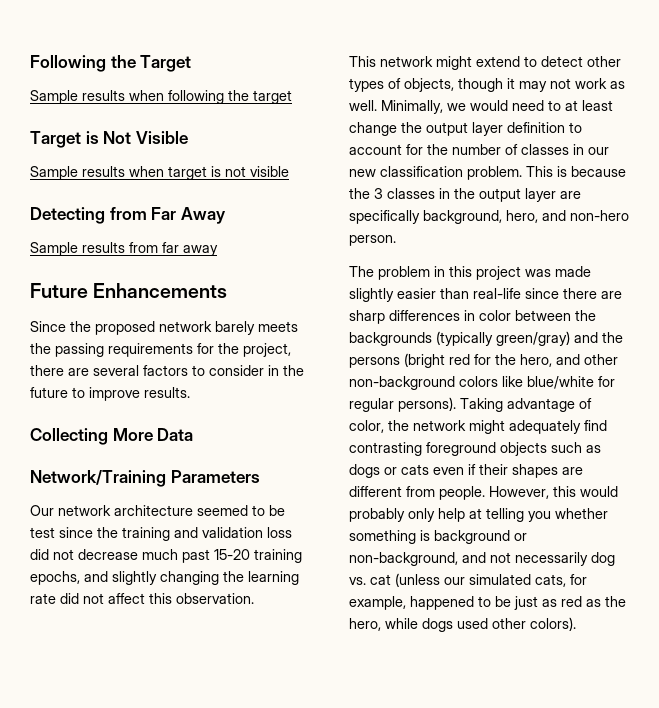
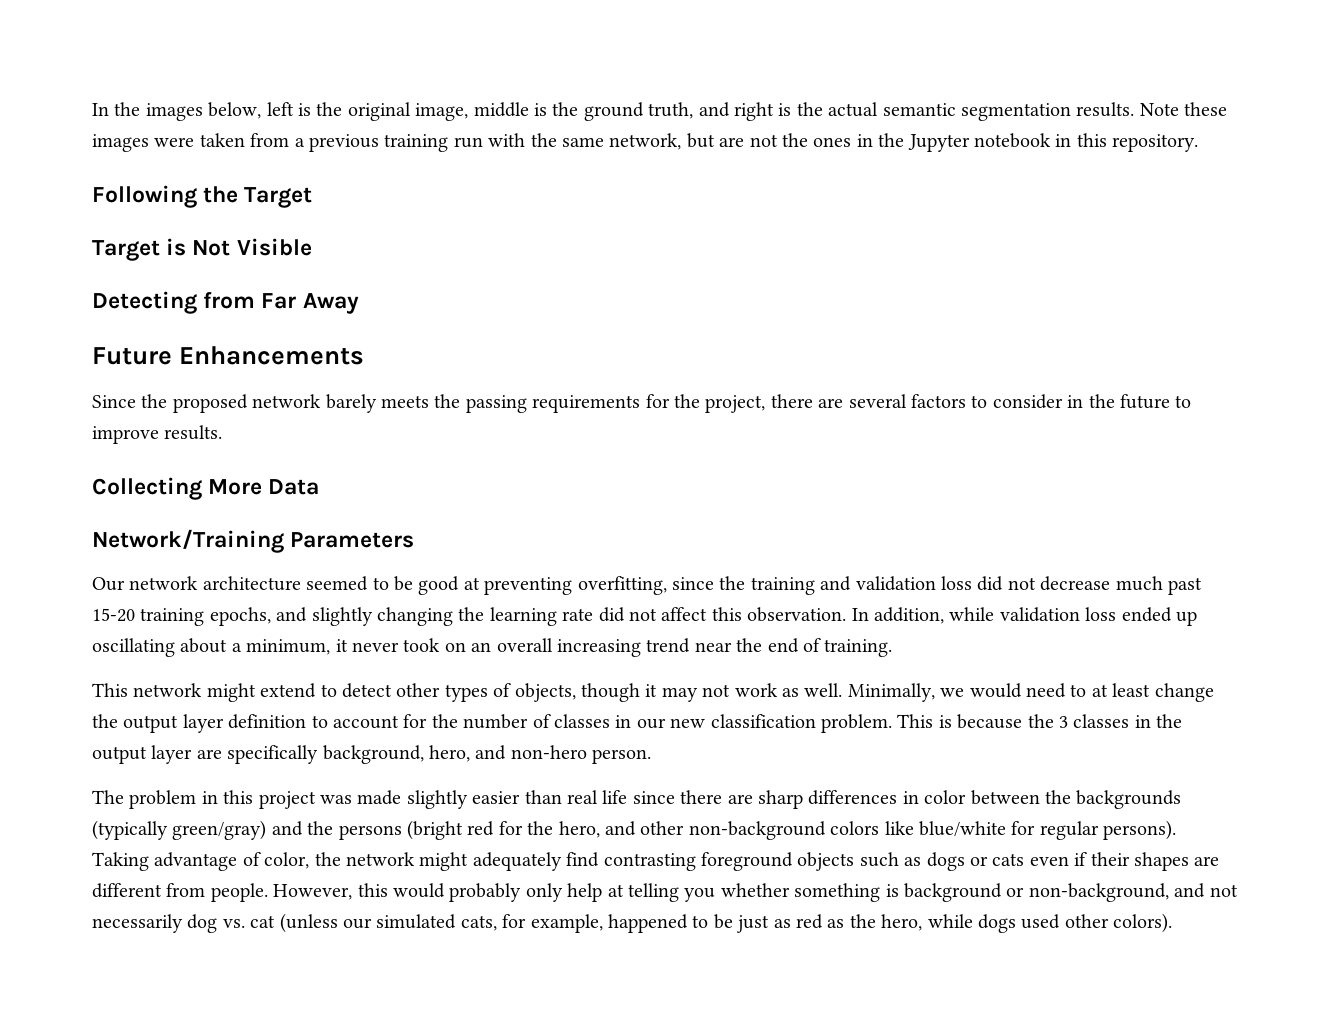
+ In the images below, left is the original image, middle is the ground truth, and right is the actual semantic segmentation results. Note these images were taken from a previous training run with the same network, but are not the ones in the Jupyter notebook in this repository.
  Following the Target
- Sample results when following the target
  Target is Not Visible
- Sample results when target is not visible
- Sample results from far away
- Our network architecture seemed to be test since the training and validation loss did not decrease much past 15-20 training epochs, and slightly changing the learning rate did not affect this observation.
+ Our network architecture seemed to be good at preventing overfitting, since the training and validation loss did not decrease much past 15-20 training epochs, and slightly changing the learning rate did not affect this observation. In addition, while validation loss ended up oscillating about a minimum, it never took on an overall increasing trend near the end of training.
- The problem in this project was made slightly easier than real-life since there are sharp differences in color between the backgrounds (typically green/gray) and the persons (bright red for the hero, and other non-background colors like blue/white for regular persons).
+ The problem in this project was made slightly easier than real life since there are sharp differences in color between the backgrounds (typically green/gray) and the persons (bright red for the hero, and other non-background colors like blue/white for regular persons).

